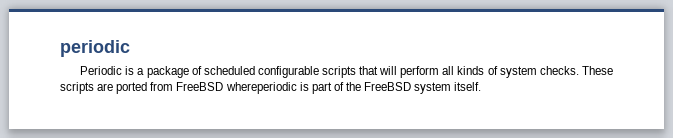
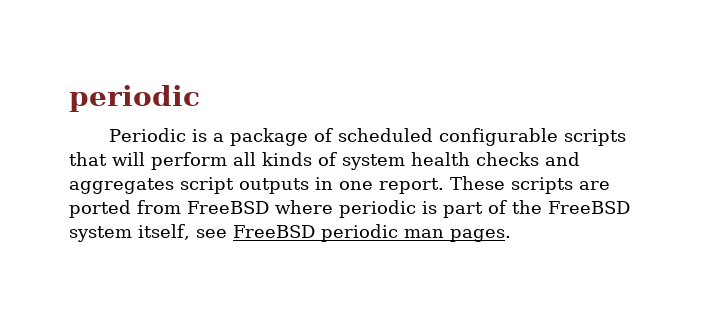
- Periodic is a package of scheduled configurable scripts that will perform all kinds of system checks.
+ Periodic is a package of scheduled configurable scripts that will perform all kinds of system health checks and aggregates script outputs in one report.
- These scripts are ported from FreeBSD whereperiodic is part of the FreeBSD system itself.
+ These scripts are ported from FreeBSD where periodic is part of the FreeBSD system itself, see FreeBSD periodic man pages.

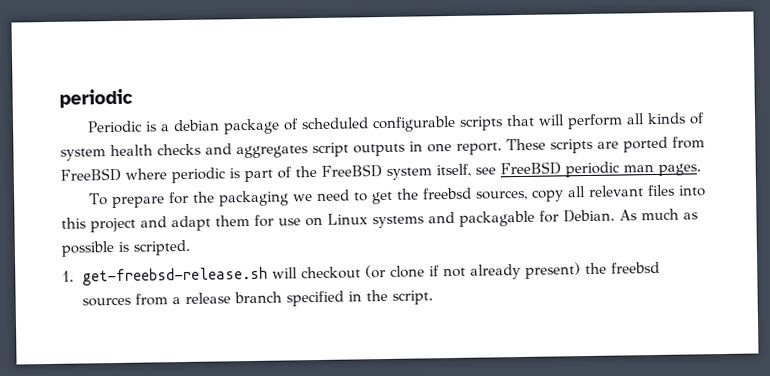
- Periodic is a package of scheduled configurable scripts that will perform all kinds of system health checks and aggregates script outputs in one report.
+ Periodic is a debian package of scheduled configurable scripts that will perform all kinds of system health checks and aggregates script outputs in one report.
+ To prepare for the packaging we need to get the freebsd sources, copy all relevant files into this project and adapt them for use on Linux systems and packagable for Debian. As much as possible is scripted.
+ 1. get-freebsd-release.sh will checkout (or clone if not already present) the freebsd sources from a release branch specified in the script.

